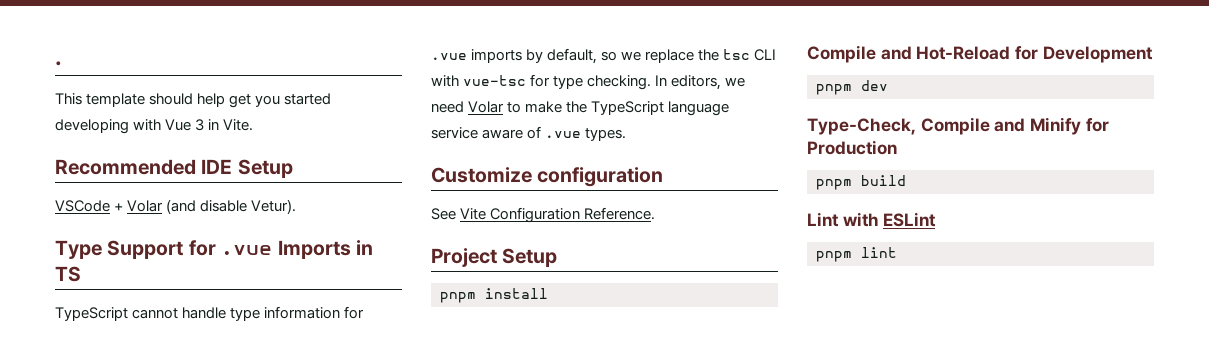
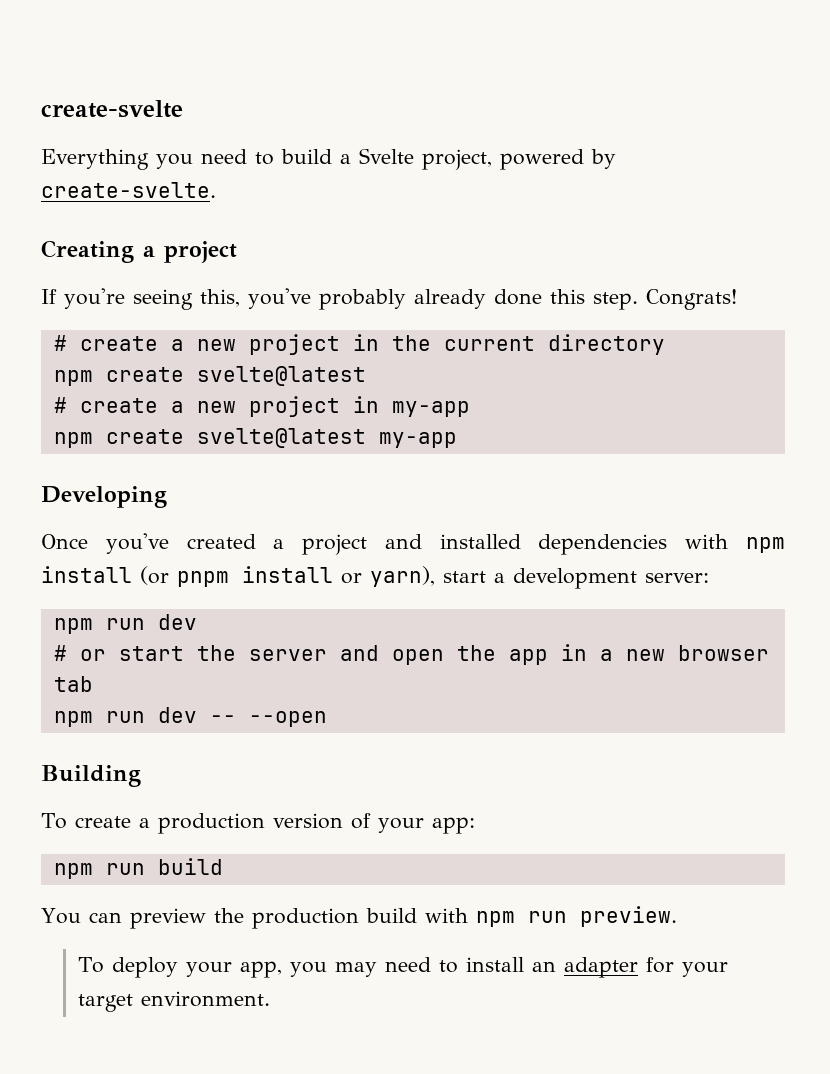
- .
- This template should help get you started developing with Vue 3 in Vite.
- Recommended IDE Setup
- VSCode + Volar (and disable Vetur).
- Type Support for .vue Imports in TS
- TypeScript cannot handle type information for .vue imports by default, so we replace the tsc CLI with vue-tsc for type checking. In editors, we need Volar to make the TypeScript language service aware of .vue types.
- Customize configuration
- See Vite Configuration Reference.
- Project Setup
- pnpm install
- Compile and Hot-Reload for Development
- pnpm dev
- Type-Check, Compile and Minify for Production
- pnpm build
- Lint with ESLint
- pnpm lint
+ create-svelte
+ Everything you need to build a Svelte project, powered by create-svelte.
+ Creating a project
+ If you're seeing this, you've probably already done this step. Congrats!
+ # create a new project in the current directory
+ npm create svelte@latest
+ # create a new project in my-app
+ npm create svelte@latest my-app
+ Developing
+ Once you've created a project and installed dependencies with npm install (or pnpm install or yarn), start a development server:
+ npm run dev
+ # or start the server and open the app in a new browser tab
+ npm run dev -- --open
+ Building
+ To create a production version of your app:
+ npm run build
+ You can preview the production build with npm run preview.
+ To deploy your app, you may need to install an adapter for your target environment.

